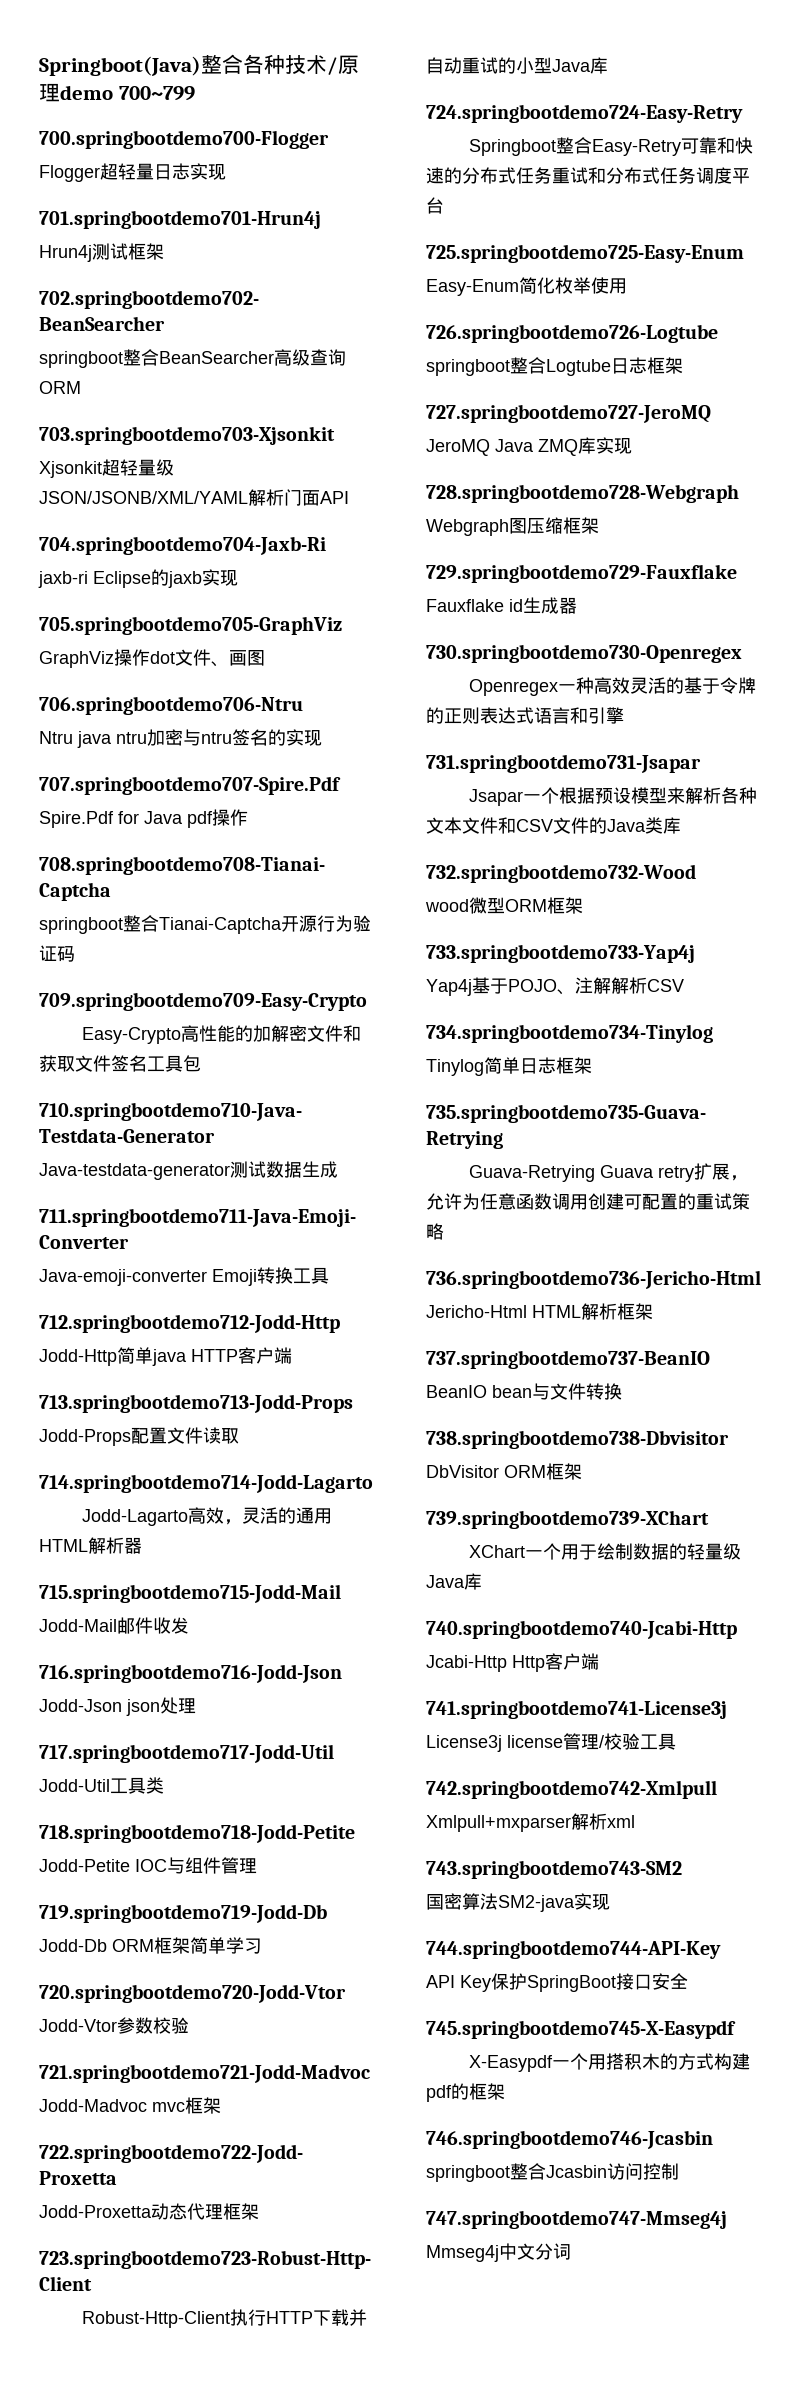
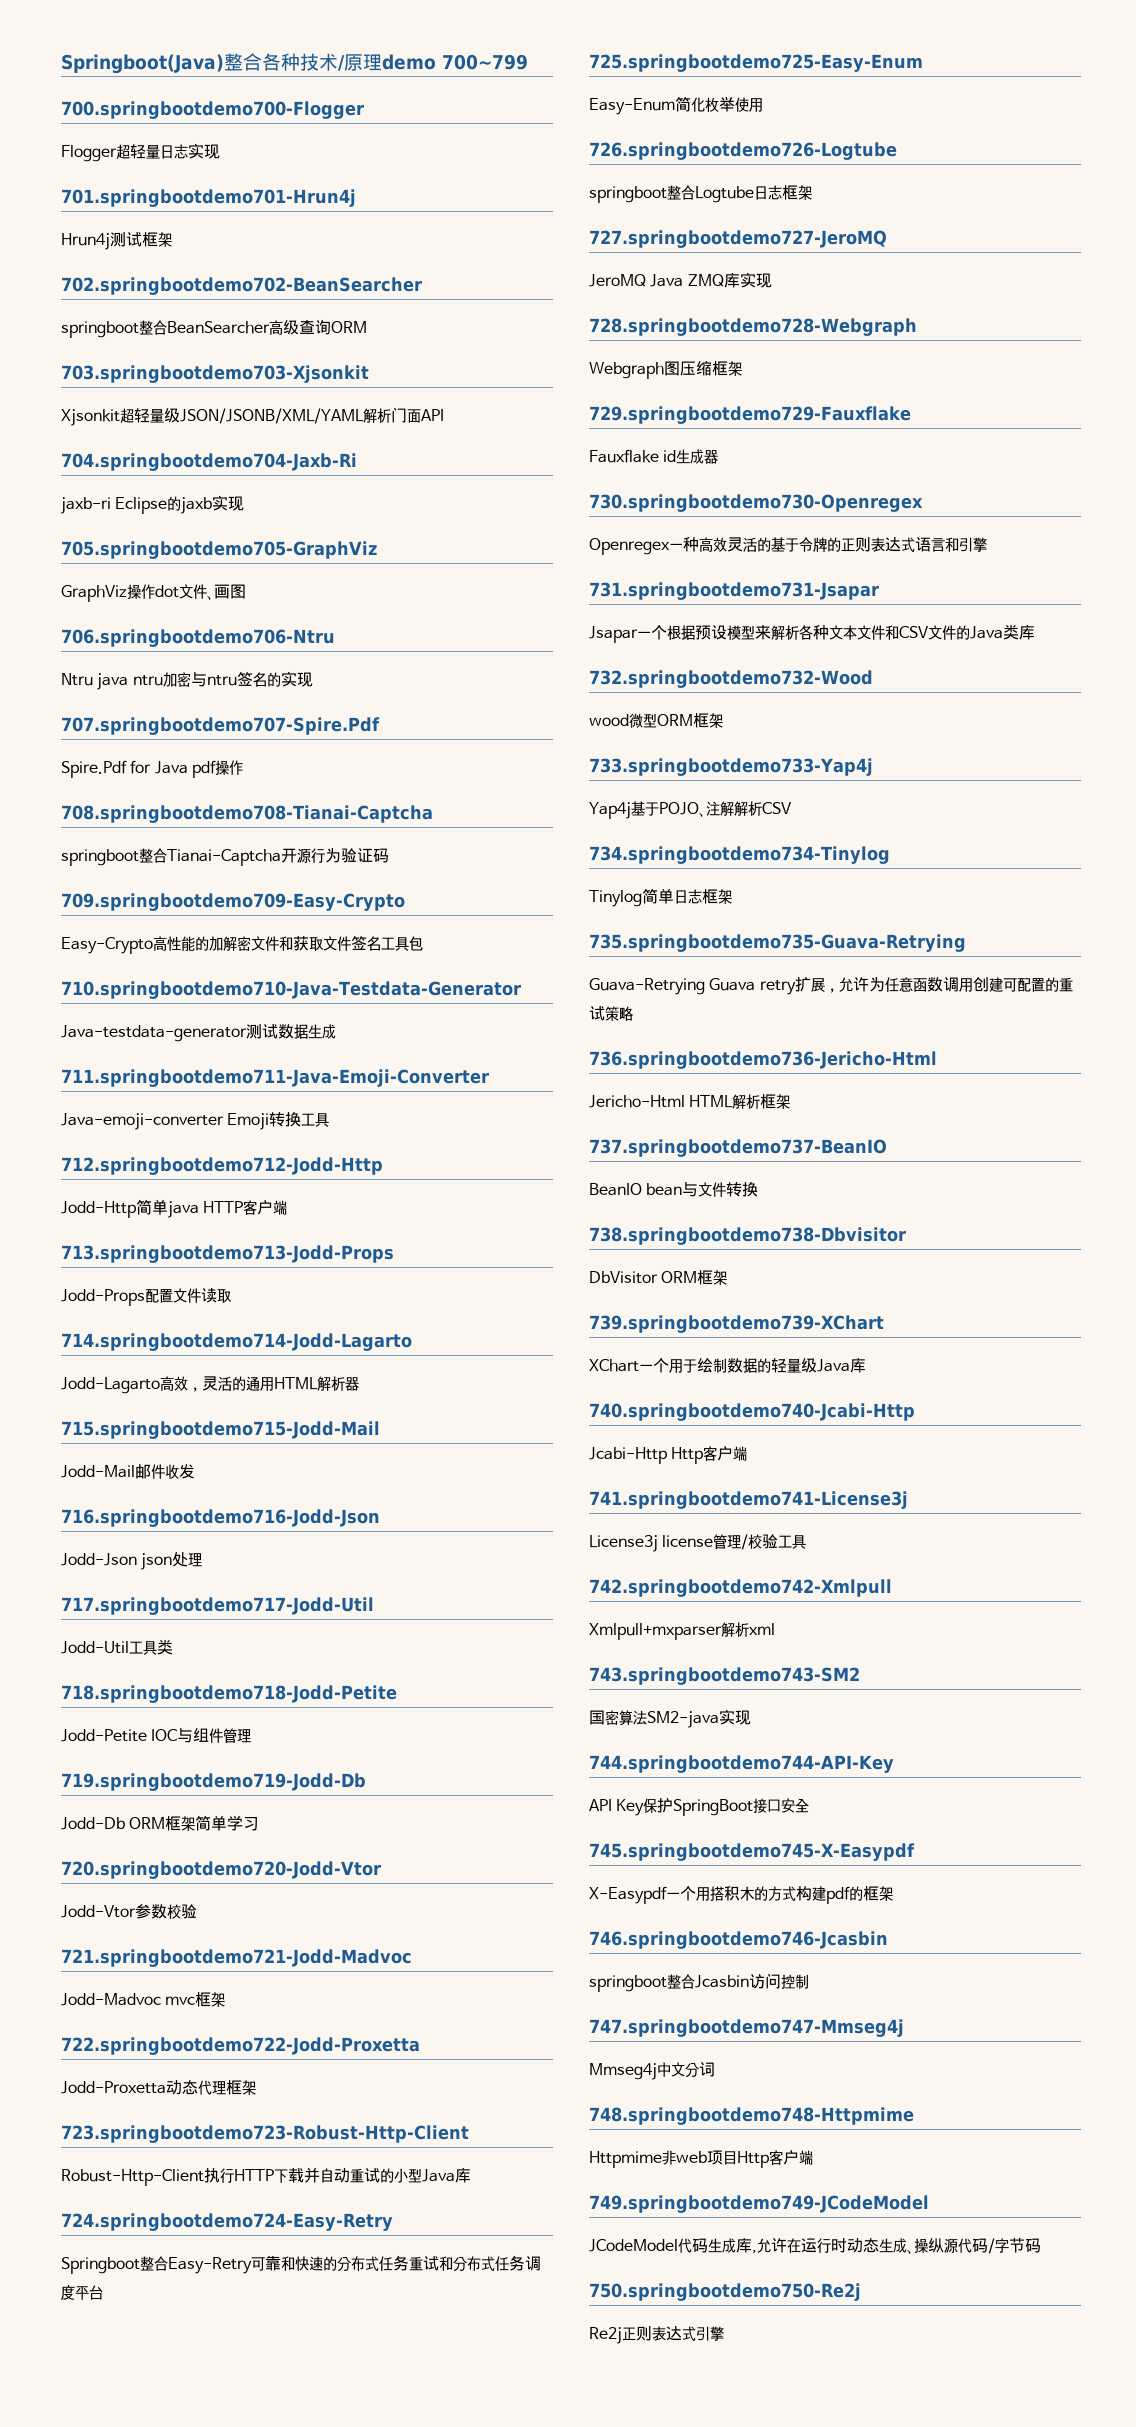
+ 748.springbootdemo748-Httpmime
+ Httpmime非web项目Http客户端
+ 749.springbootdemo749-JCodeModel
+ JCodeModel代码生成库,允许在运行时动态生成、操纵源代码/字节码
+ 750.springbootdemo750-Re2j
+ Re2j正则表达式引擎

